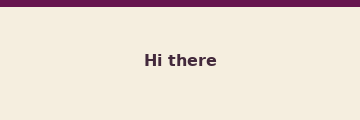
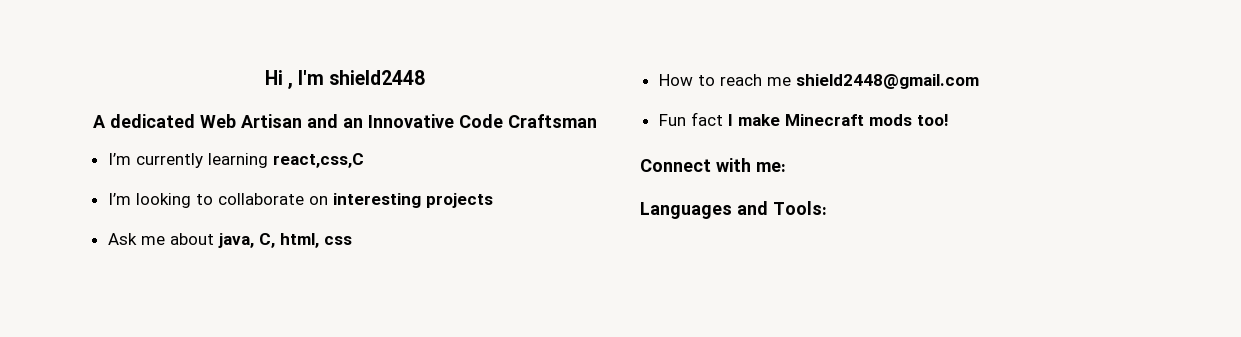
- Hi there
+ Hi , I'm shield2448
+ A dedicated Web Artisan and an Innovative Code Craftsman
+ I’m currently learning react,css,C
+ I’m looking to collaborate on interesting projects
+ Ask me about java, C, html, css
+ How to reach me shield2448@gmail.com
+ Fun fact I make Minecraft mods too!
+ Connect with me:
+ Languages and Tools:

